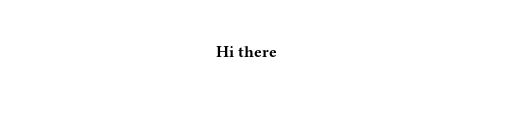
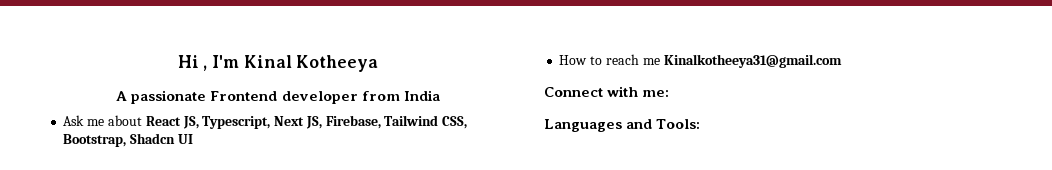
- Hi there
+ Hi , I'm Kinal Kotheeya
+ A passionate Frontend developer from India
+ Ask me about React JS, Typescript, Next JS, Firebase, Tailwind CSS, Bootstrap, Shadcn UI
+ How to reach me Kinalkotheeya31@gmail.com
+ Connect with me:
+ Languages and Tools:

